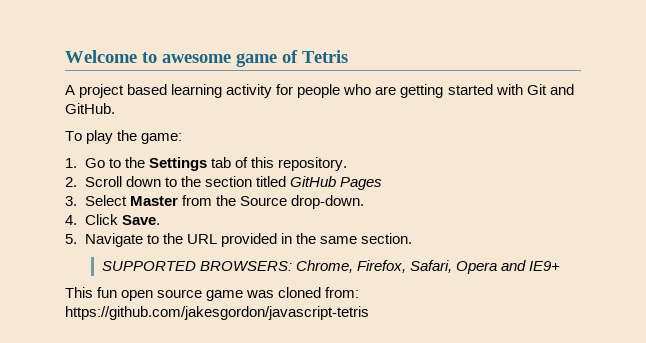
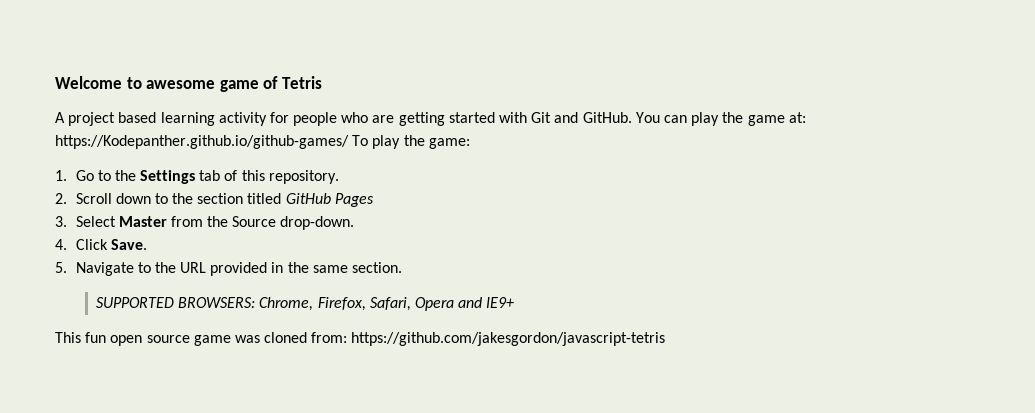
- A project based learning activity for people who are getting started with Git and GitHub.
- To play the game:
+ A project based learning activity for people who are getting started with Git and GitHub. You can play the game at: https://Kodepanther.github.io/github-games/ To play the game:

